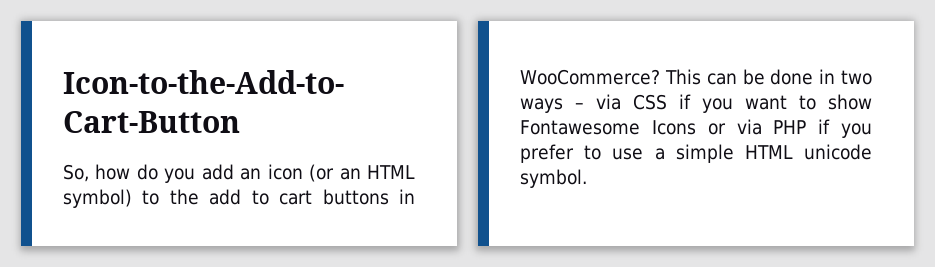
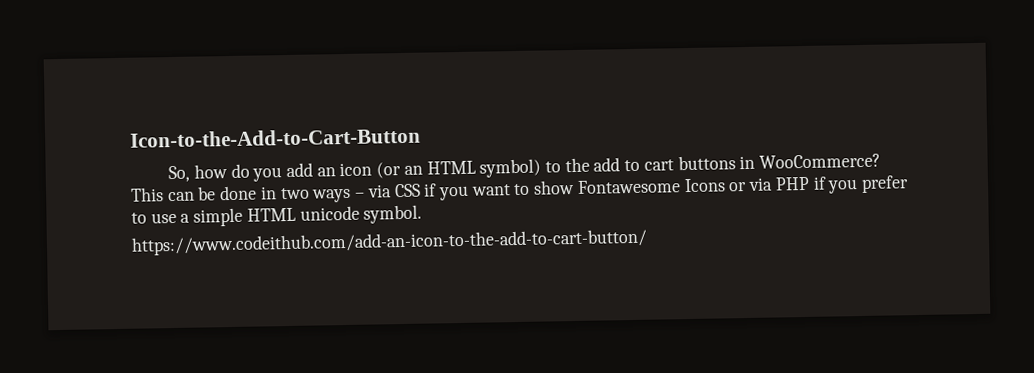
+ https://www.codeithub.com/add-an-icon-to-the-add-to-cart-button/

